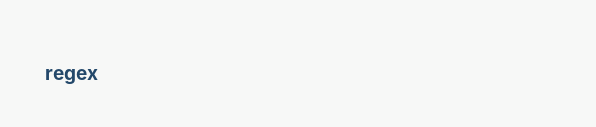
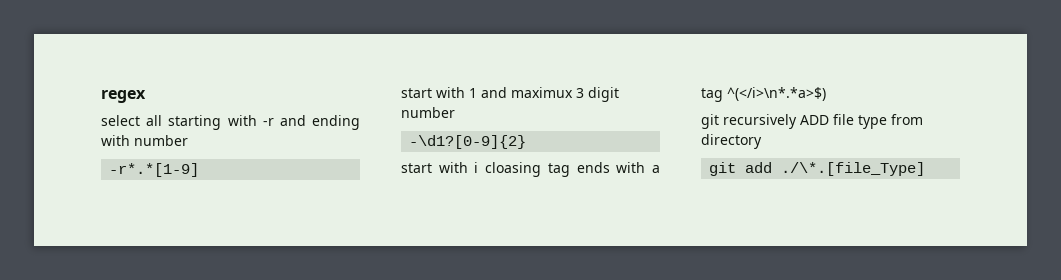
+ select all starting with -r and ending with number
+ -r*.*[1-9]
+ start with 1 and maximux 3 digit number
+ -\d1?[0-9]{2}
+ start with i cloasing tag ends with a tag ^(</i>\n*.*a>$)
+ git recursively ADD file type from directory
+ git add ./\*.[file_Type]

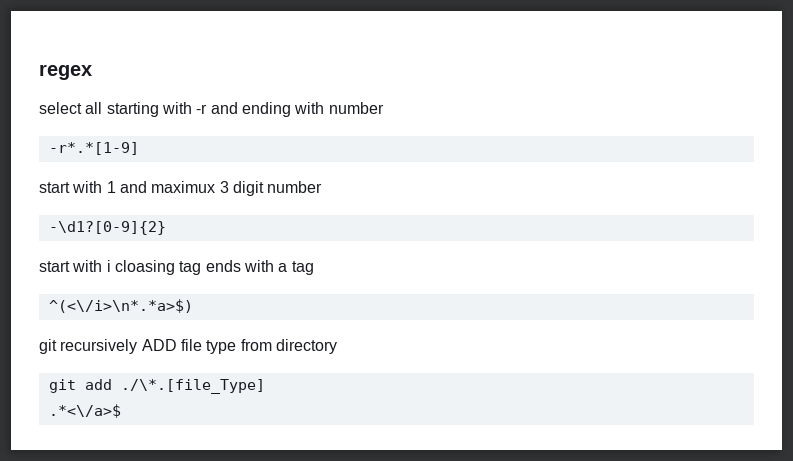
- start with i cloasing tag ends with a tag ^(</i>\n*.*a>$)
+ start with i cloasing tag ends with a tag
+ ^(<\/i>\n*.*a>$)
+ .*<\/a>$

